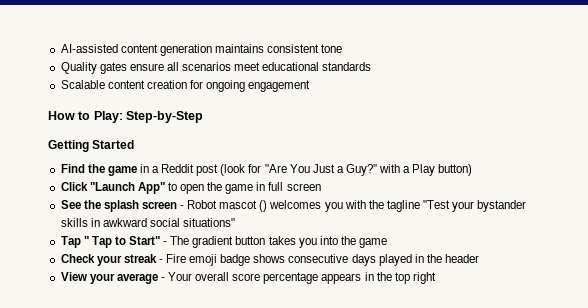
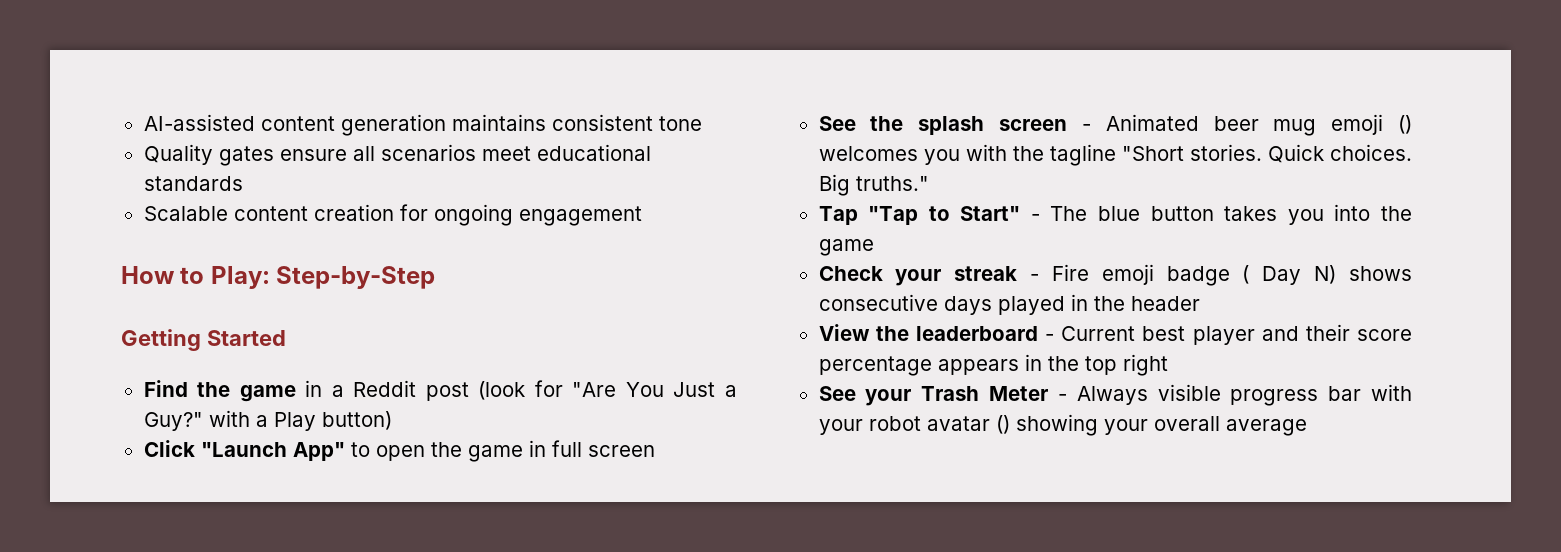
- See the splash screen - Robot mascot () welcomes you with the tagline "Test your bystander skills in awkward social situations"
- Tap " Tap to Start" - The gradient button takes you into the game
+ See the splash screen - Animated beer mug emoji () welcomes you with the tagline "Short stories. Quick choices. Big truths."
+ Tap "Tap to Start" - The blue button takes you into the game
- Check your streak - Fire emoji badge shows consecutive days played in the header
+ Check your streak - Fire emoji badge ( Day N) shows consecutive days played in the header
- View your average - Your overall score percentage appears in the top right
+ View the leaderboard - Current best player and their score percentage appears in the top right
+ See your Trash Meter - Always visible progress bar with your robot avatar () showing your overall average

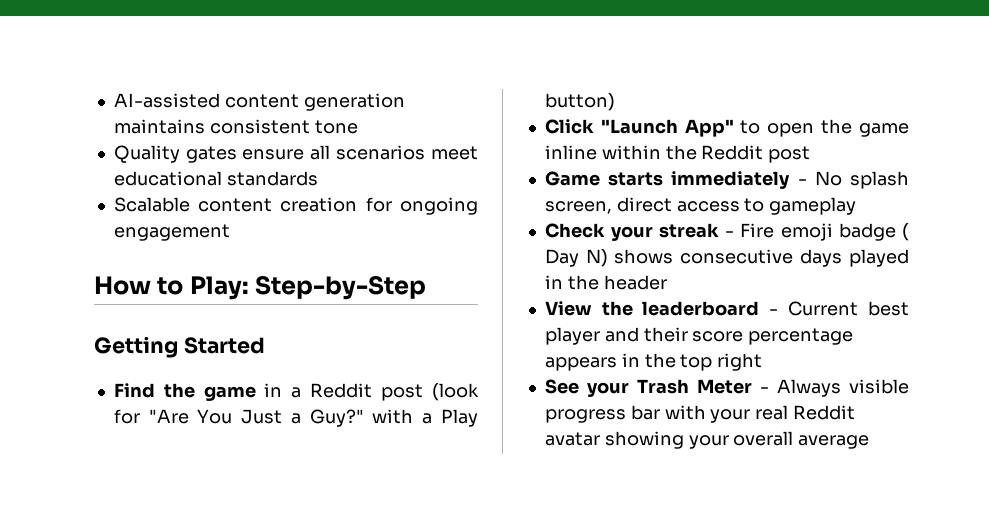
- Click "Launch App" to open the game in full screen
- See the splash screen - Animated beer mug emoji () welcomes you with the tagline "Short stories. Quick choices. Big truths."
- Tap "Tap to Start" - The blue button takes you into the game
+ Click "Launch App" to open the game inline within the Reddit post
+ Game starts immediately - No splash screen, direct access to gameplay
- See your Trash Meter - Always visible progress bar with your robot avatar () showing your overall average
+ See your Trash Meter - Always visible progress bar with your real Reddit avatar showing your overall average

